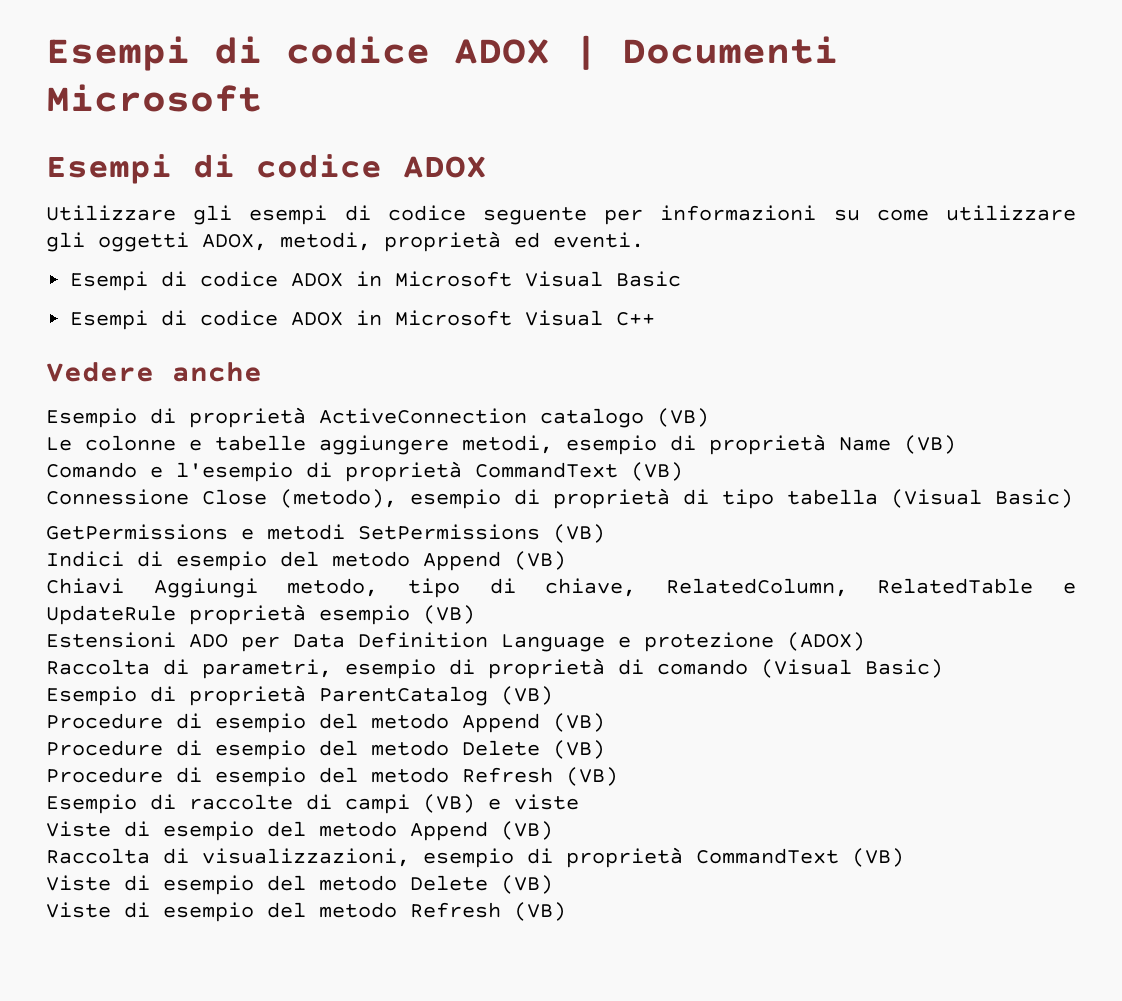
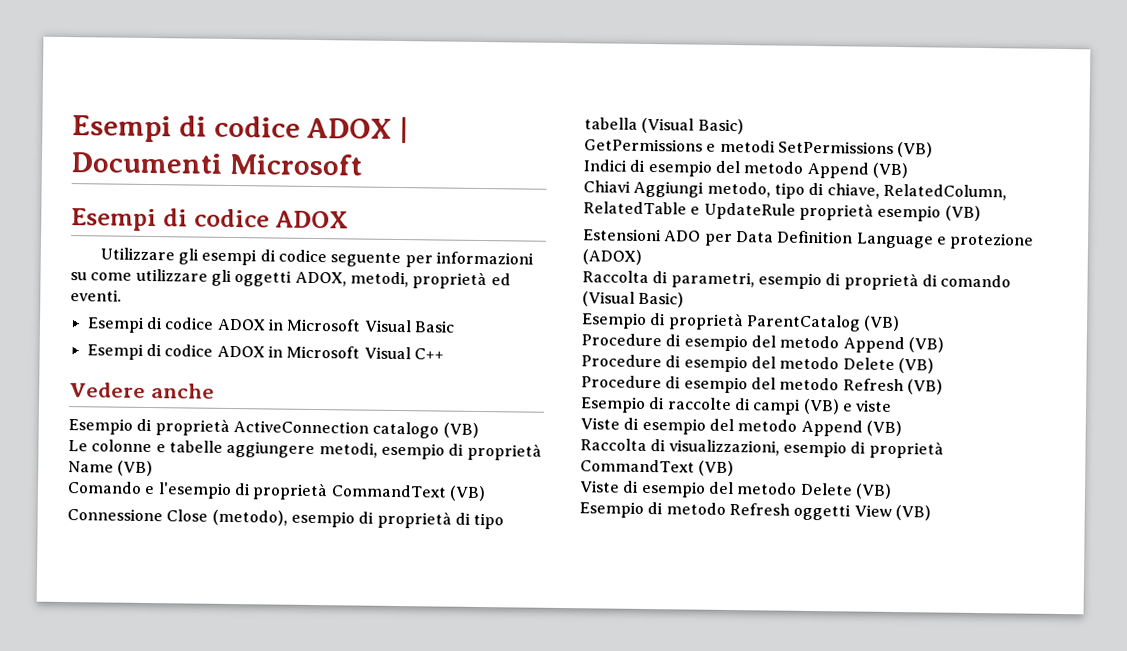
- Viste di esempio del metodo Refresh (VB)
+ Esempio di metodo Refresh oggetti View (VB)

